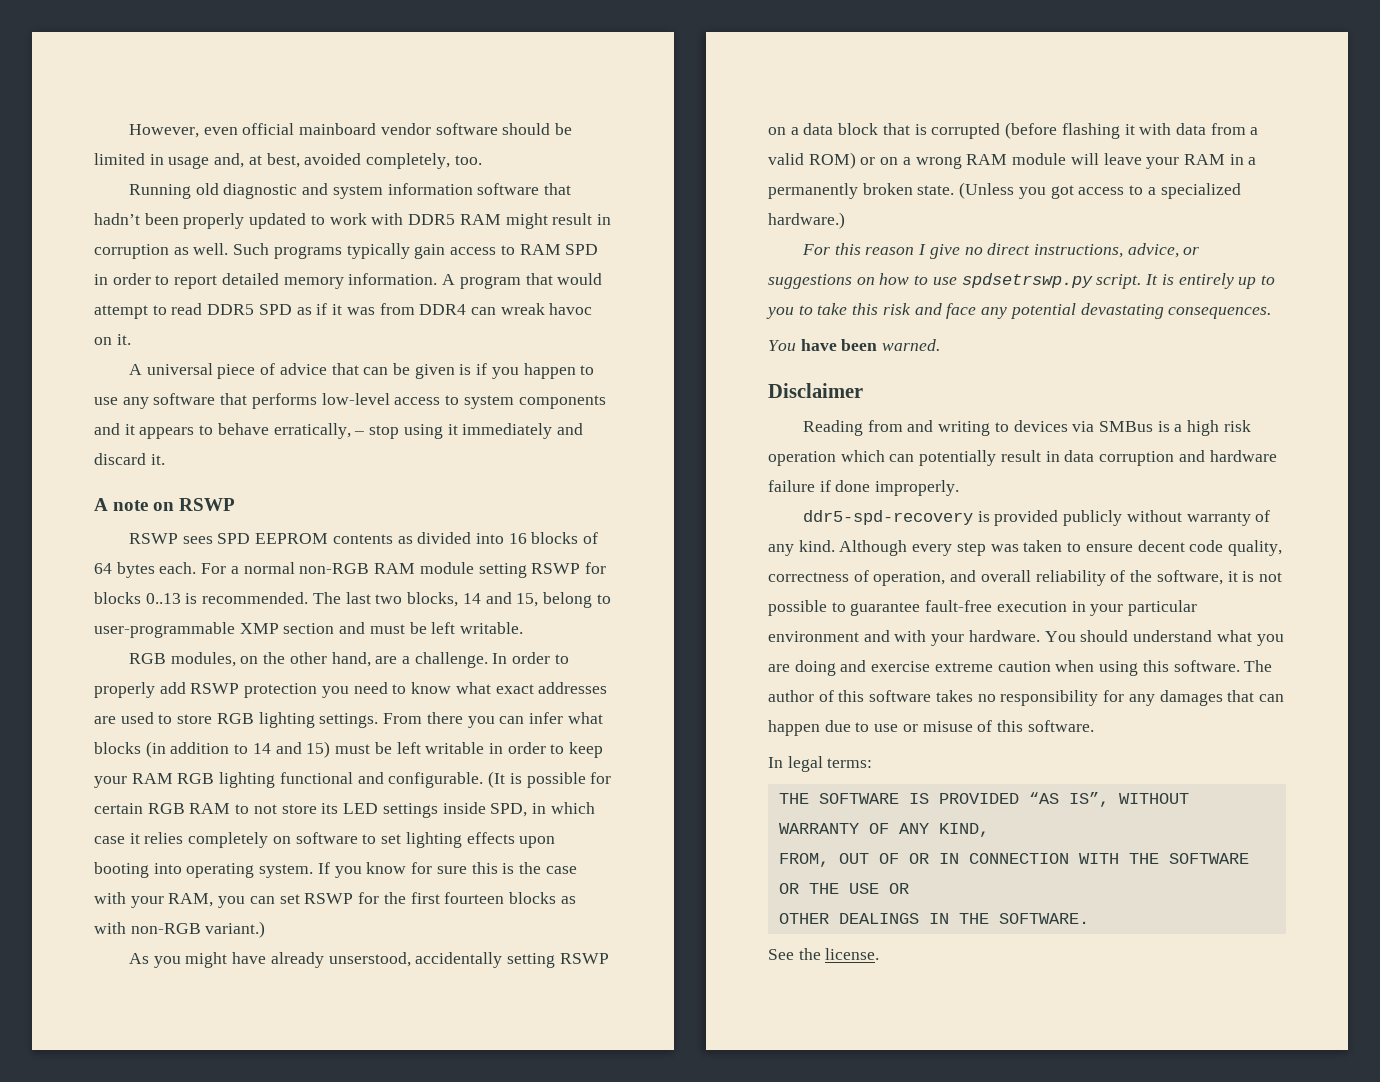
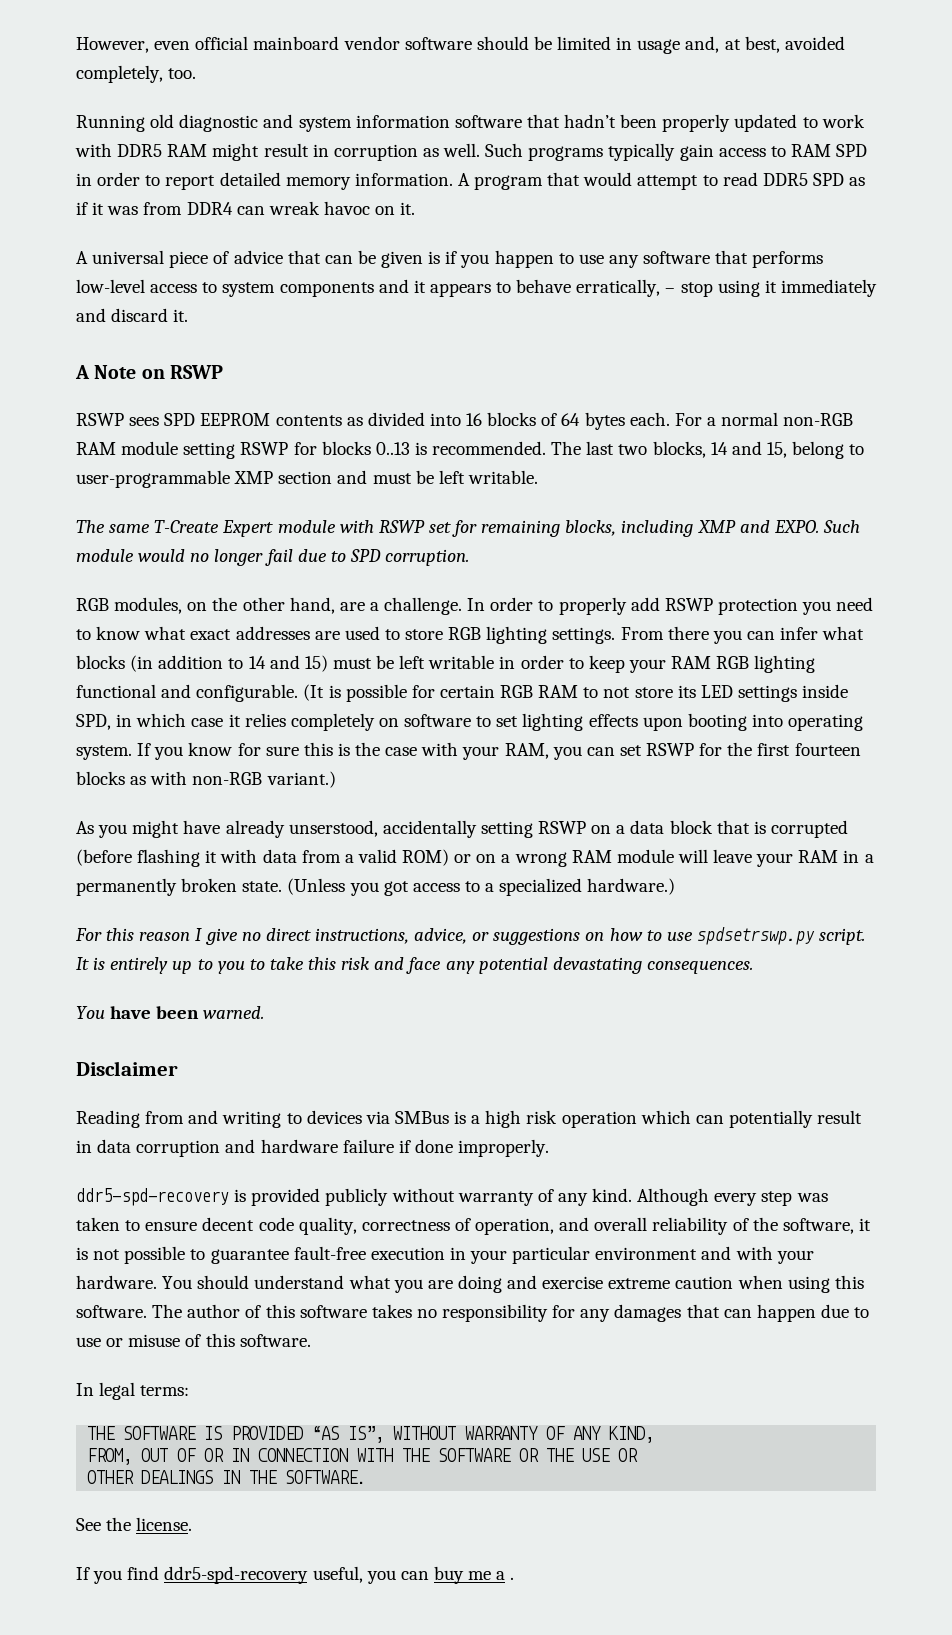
- A note on RSWP
+ A Note on RSWP
+ The same T-Create Expert module with RSWP set for remaining blocks, including XMP and EXPO. Such module would no longer fail due to SPD corruption.
+ If you find ddr5-spd-recovery useful, you can buy me a .

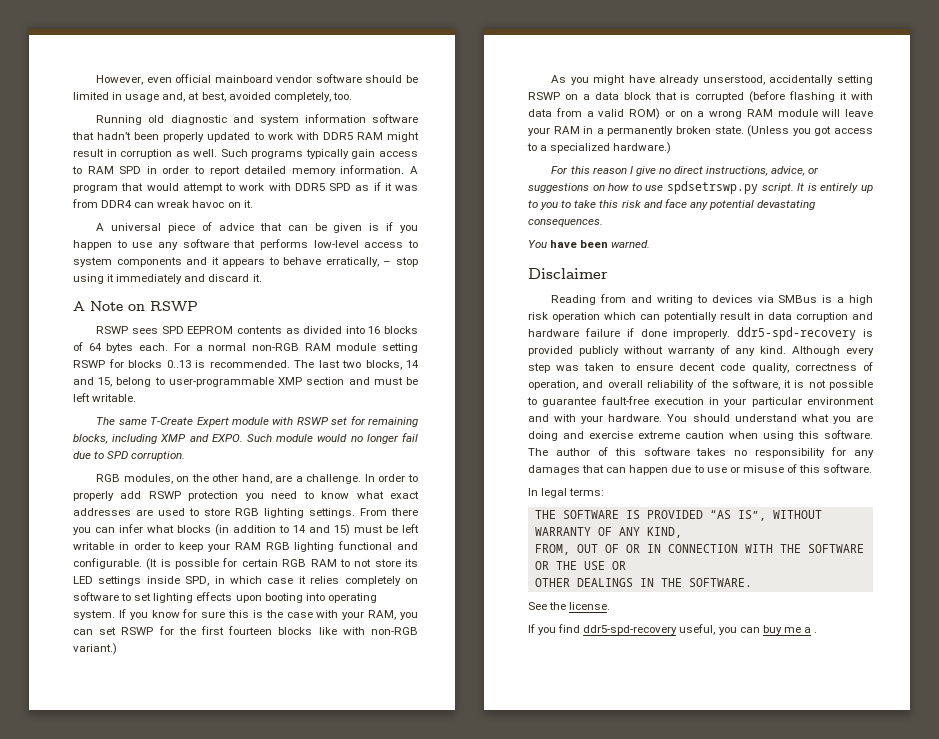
- A program that would attempt to read DDR5 SPD as if it was from DDR4 can wreak havoc on it.
+ A program that would attempt to work with DDR5 SPD as if it was from DDR4 can wreak havoc on it.
- If you know for sure this is the case with your RAM, you can set RSWP for the first fourteen blocks as with non-RGB variant.)
+ If you know for sure this is the case with your RAM, you can set RSWP for the first fourteen blocks like with non-RGB variant.)
- Reading from and writing to devices via SMBus is a high risk operation which can potentially result in data corruption and hardware failure if done improperly.
- ddr5-spd-recovery is provided publicly without warranty of any kind.
+ Reading from and writing to devices via SMBus is a high risk operation which can potentially result in data corruption and hardware failure if done improperly. ddr5-spd-recovery is provided publicly without warranty of any kind.

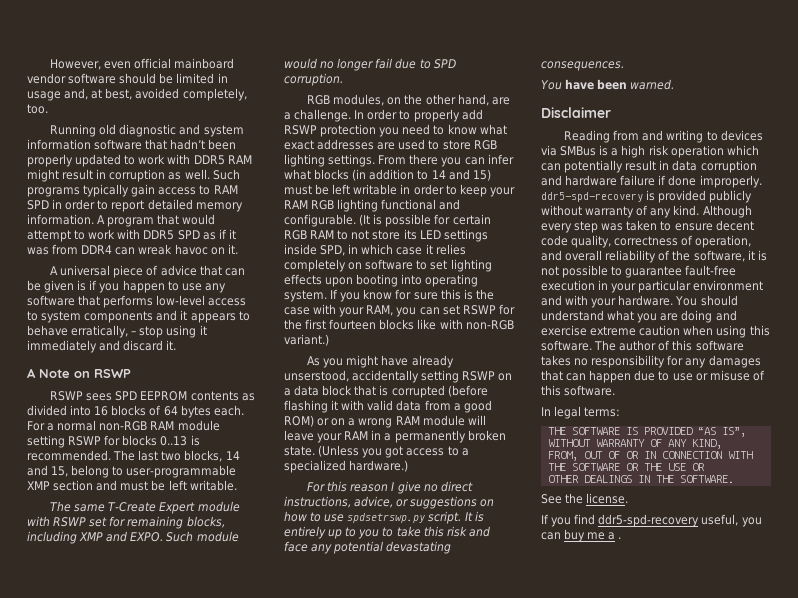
- As you might have already unserstood, accidentally setting RSWP on a data block that is corrupted (before flashing it with data from a valid ROM) or on a wrong RAM module will leave your RAM in a permanently broken state.
+ As you might have already unserstood, accidentally setting RSWP on a data block that is corrupted (before flashing it with valid data from a good ROM) or on a wrong RAM module will leave your RAM in a permanently broken state.

